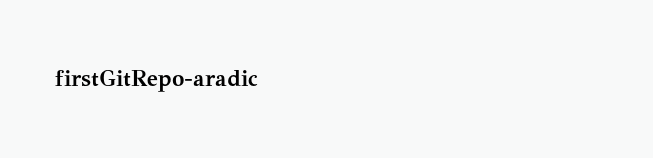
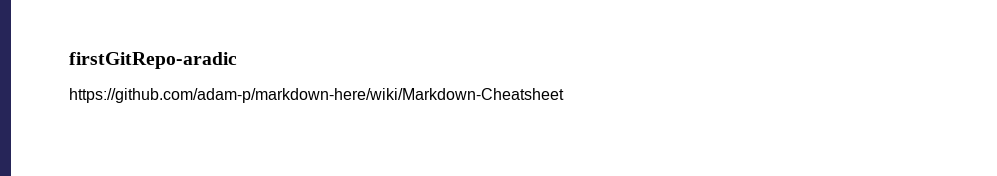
+ https://github.com/adam-p/markdown-here/wiki/Markdown-Cheatsheet

